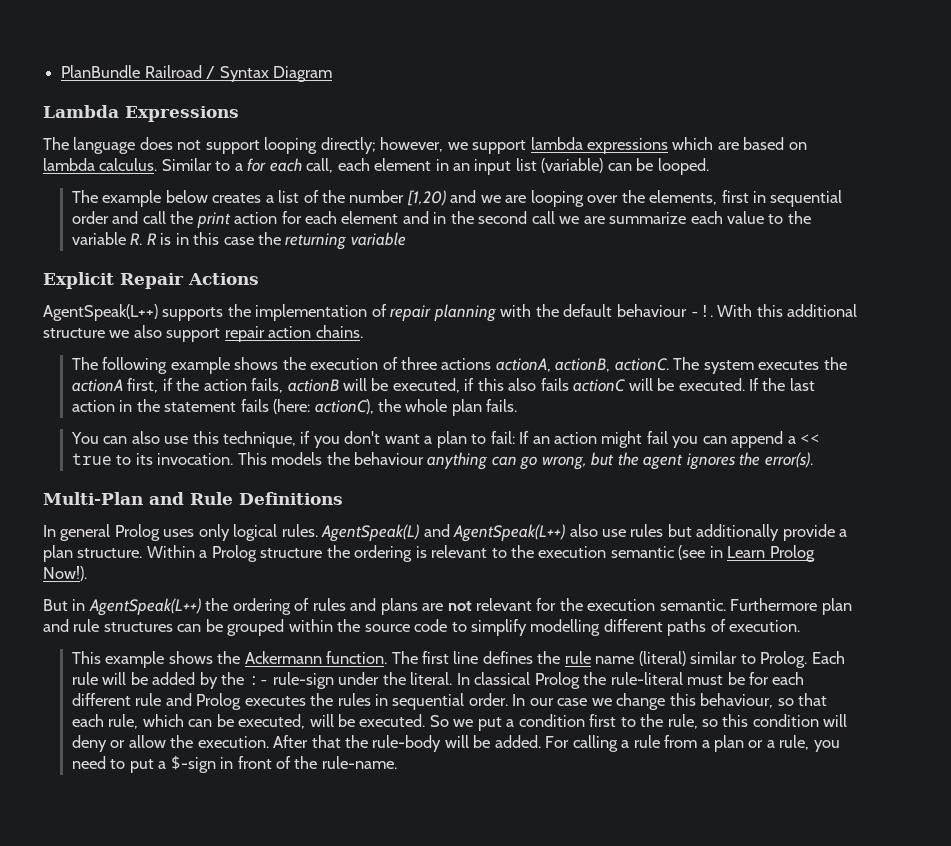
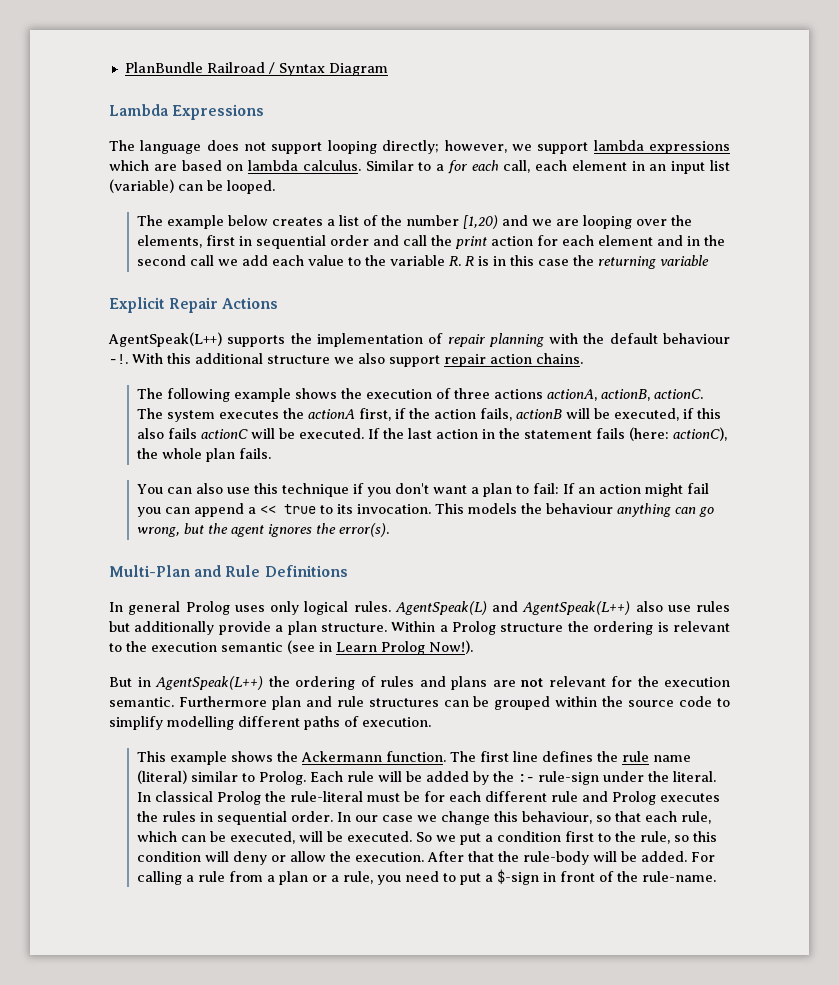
- The example below creates a list of the number [1,20) and we are looping over the elements, first in sequential order and call the print action for each element and in the second call we are summarize each value to the variable R. R is in this case the returning variable
+ The example below creates a list of the number [1,20) and we are looping over the elements, first in sequential order and call the print action for each element and in the second call we add each value to the variable R. R is in this case the returning variable
- You can also use this technique, if you don't want a plan to fail: If an action might fail you can append a << true to its invocation.
+ You can also use this technique if you don't want a plan to fail: If an action might fail you can append a << true to its invocation.

